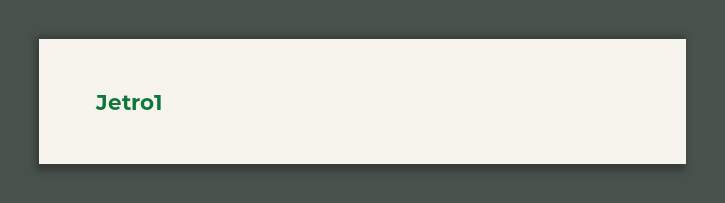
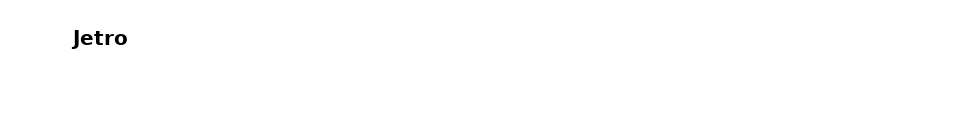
- Jetro1
+ Jetro

